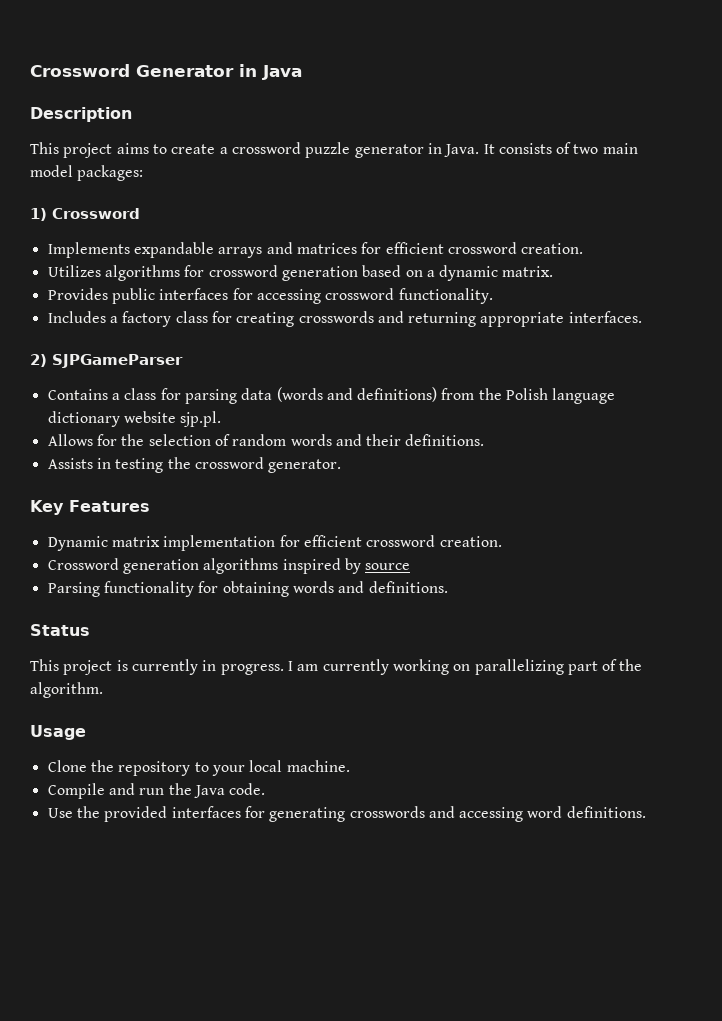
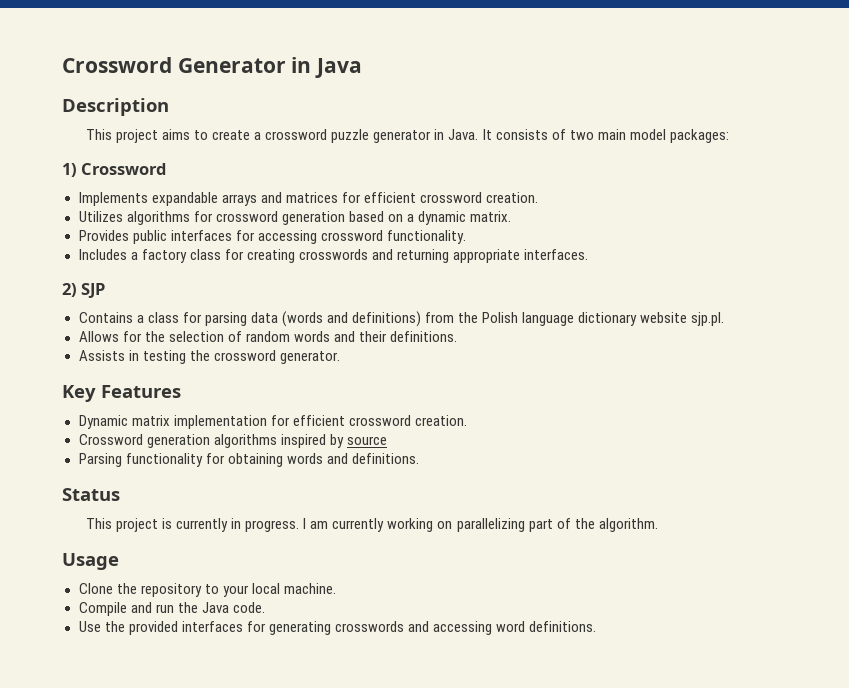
- 2) SJPGameParser
+ 2) SJP

